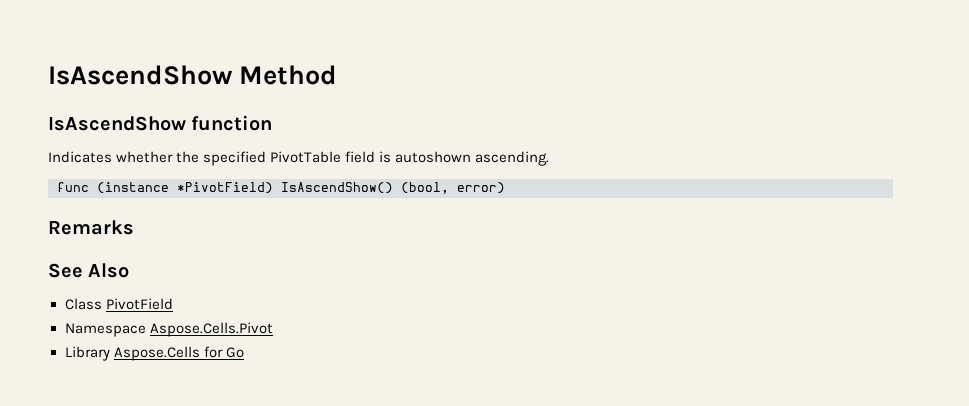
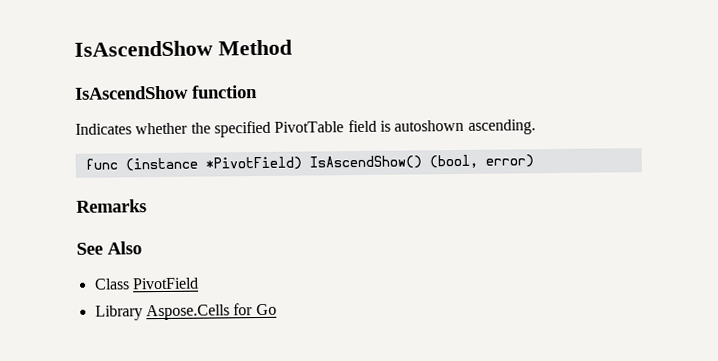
- Namespace Aspose.Cells.Pivot

